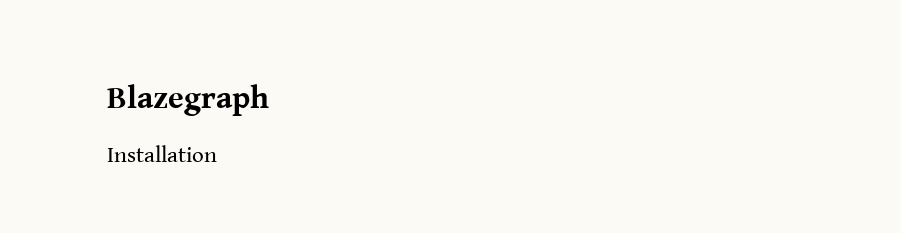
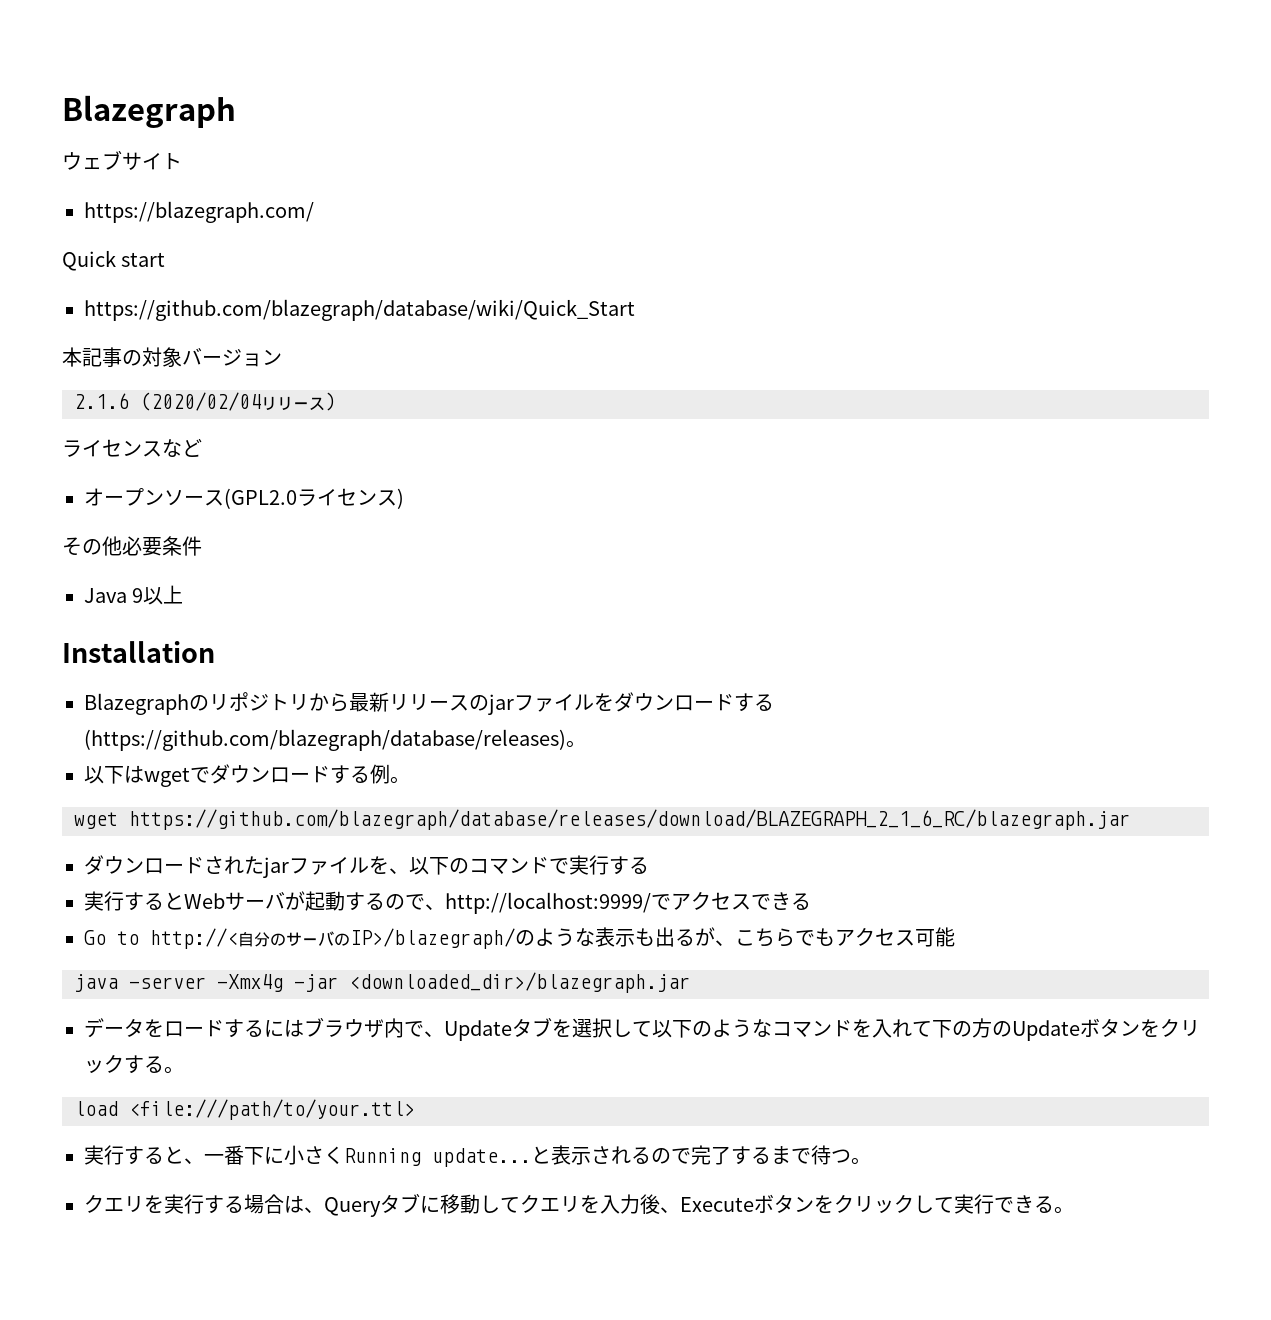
+ ウェブサイト
+ https://blazegraph.com/
+ Quick start
+ https://github.com/blazegraph/database/wiki/Quick_Start
+ 本記事の対象バージョン
+ 2.1.6 (2020/02/04リリース)
+ ライセンスなど
+ オープンソース(GPL2.0ライセンス)
+ その他必要条件
+ Java 9以上
  Installation
+ Blazegraphのリポジトリから最新リリースのjarファイルをダウンロードする(https://github.com/blazegraph/database/releases)。
+ 以下はwgetでダウンロードする例。
+ wget https://github.com/blazegraph/database/releases/download/BLAZEGRAPH_2_1_6_RC/blazegraph.jar
+ ダウンロードされたjarファイルを、以下のコマンドで実行する
+ 実行するとWebサーバが起動するので、http://localhost:9999/でアクセスできる
+ Go to http://<自分のサーバのIP>/blazegraph/のような表示も出るが、こちらでもアクセス可能
+ java -server -Xmx4g -jar <downloaded_dir>/blazegraph.jar
+ データをロードするにはブラウザ内で、Updateタブを選択して以下のようなコマンドを入れて下の方のUpdateボタンをクリックする。
+ load <file:///path/to/your.ttl>
+ 実行すると、一番下に小さくRunning update...と表示されるので完了するまで待つ。
+ クエリを実行する場合は、Queryタブに移動してクエリを入力後、Executeボタンをクリックして実行できる。

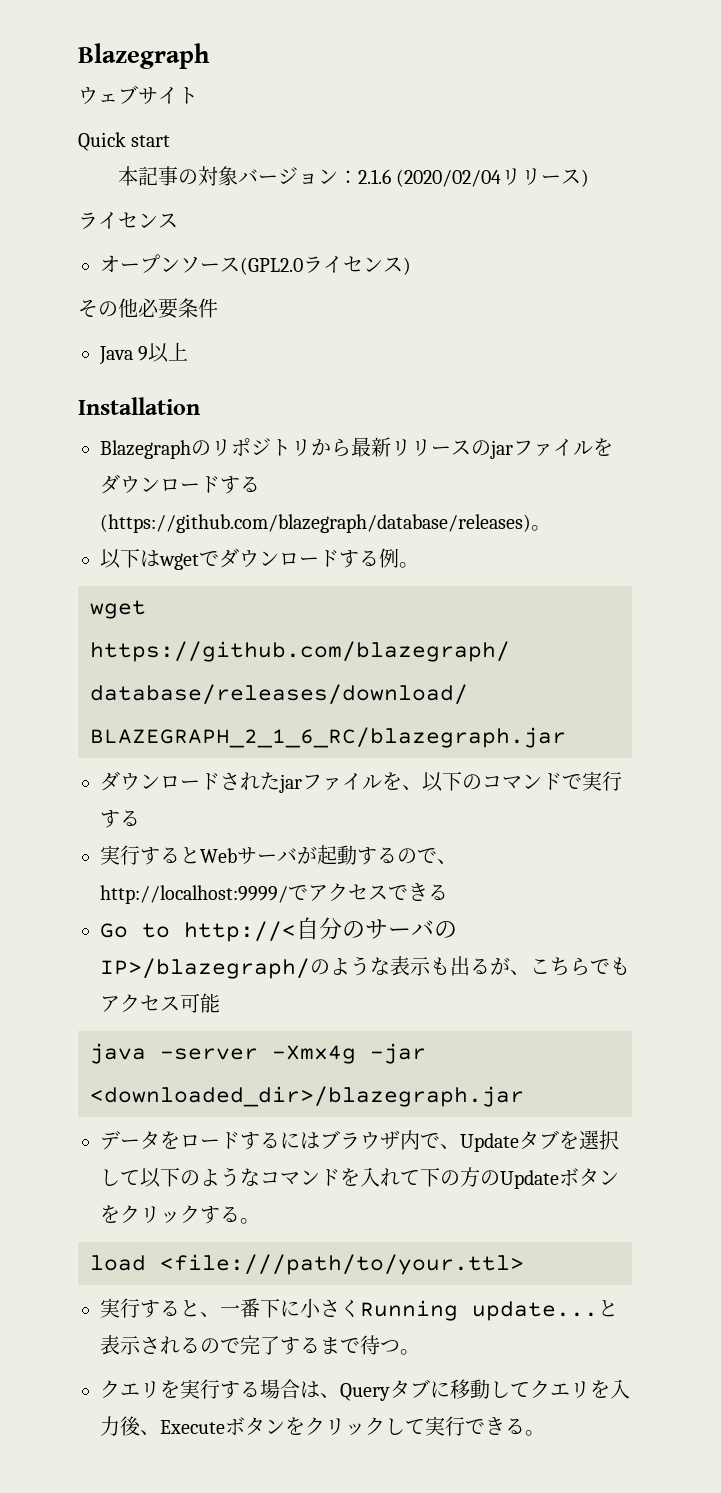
- https://blazegraph.com/
- https://github.com/blazegraph/database/wiki/Quick_Start
- 本記事の対象バージョン
- 2.1.6 (2020/02/04リリース)
- ライセンスなど
+ 本記事の対象バージョン：2.1.6 (2020/02/04リリース)
+ ライセンス

